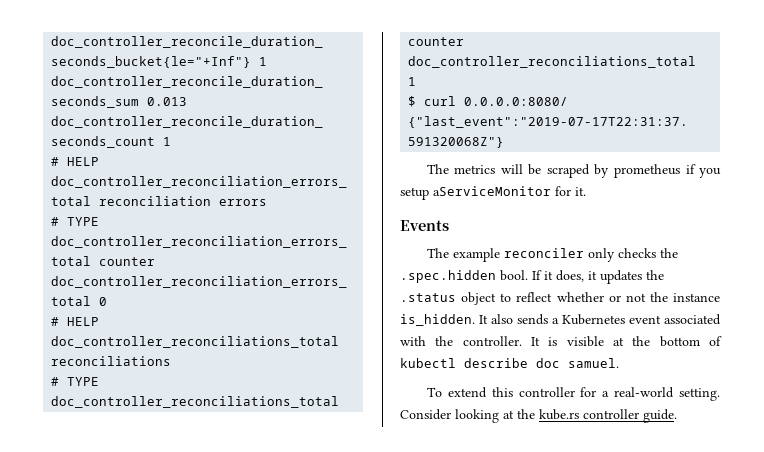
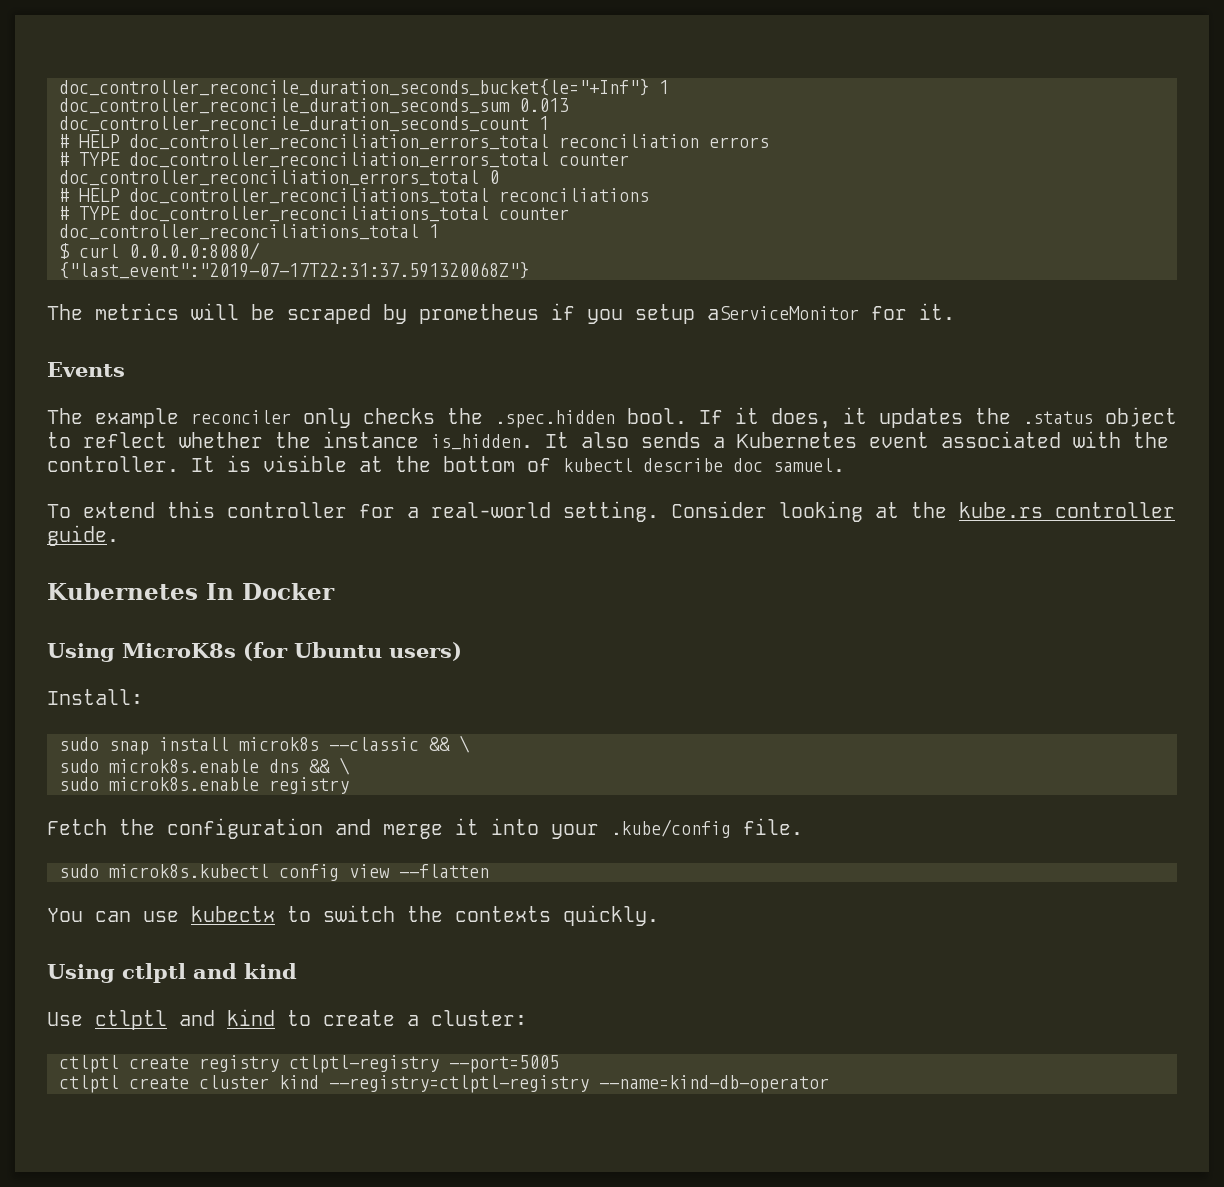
- If it does, it updates the .status object to reflect whether or not the instance is_hidden.
+ If it does, it updates the .status object to reflect whether the instance is_hidden.
+ Kubernetes In Docker
+ Using MicroK8s (for Ubuntu users)
+ Install:
+ sudo snap install microk8s --classic && \
+ sudo microk8s.enable dns && \
+ sudo microk8s.enable registry
+ Fetch the configuration and merge it into your .kube/config file.
+ sudo microk8s.kubectl config view --flatten
+ You can use kubectx to switch the contexts quickly.
+ Using ctlptl and kind
+ Use ctlptl and kind to create a cluster:
+ ctlptl create registry ctlptl-registry --port=5005
+ ctlptl create cluster kind --registry=ctlptl-registry --name=kind-db-operator

